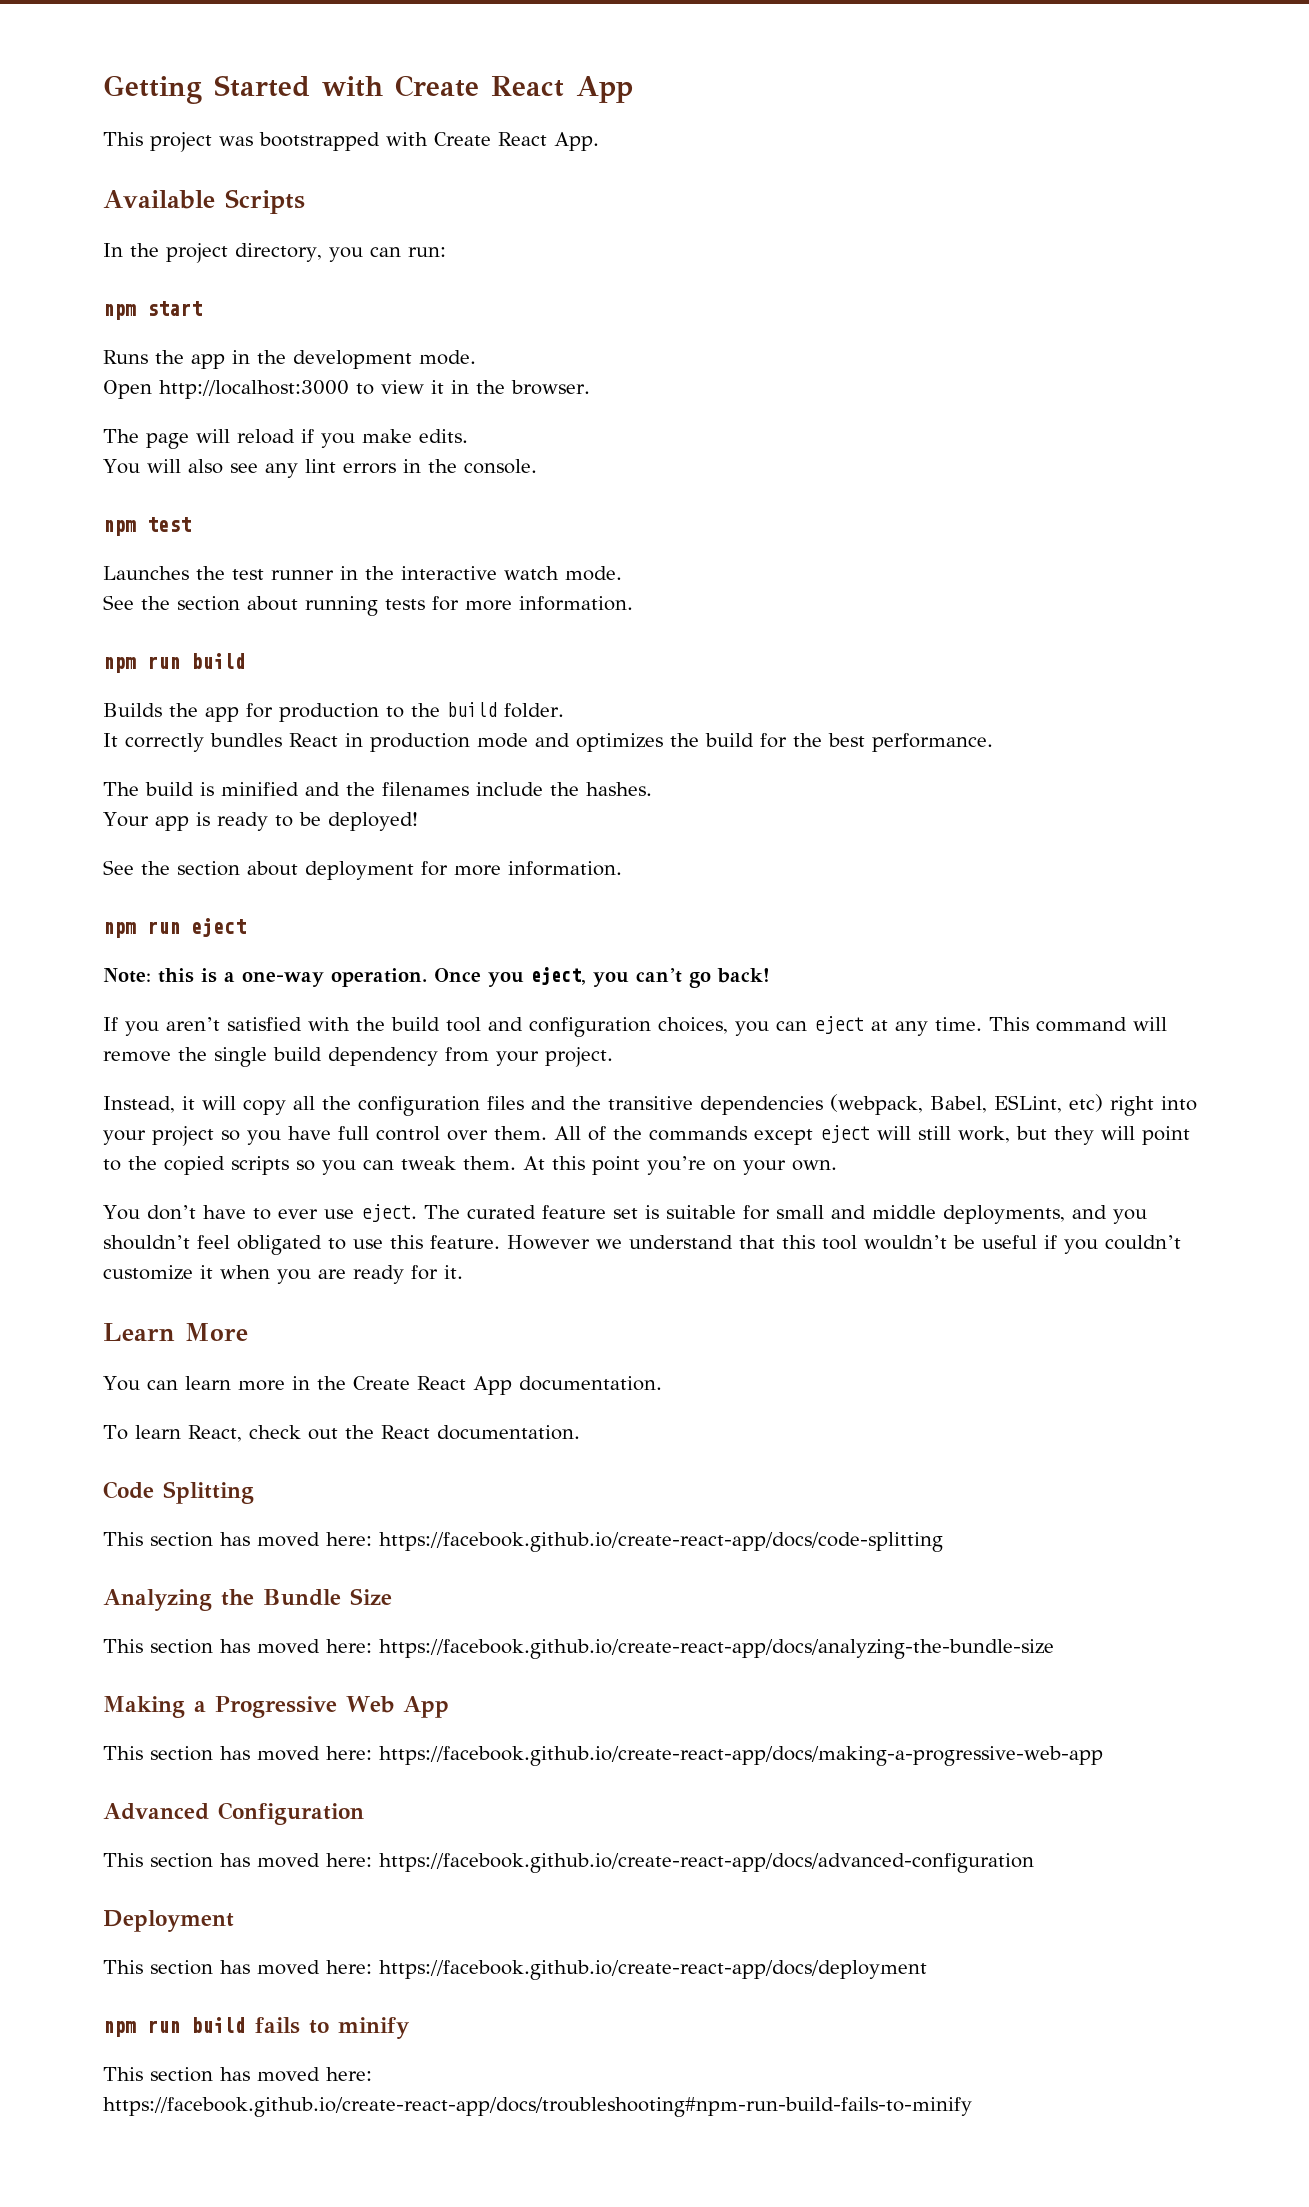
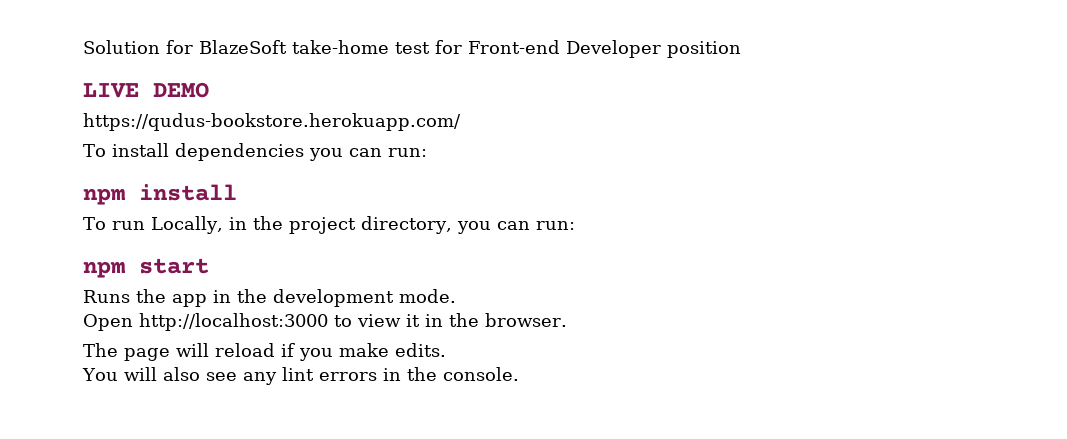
- Getting Started with Create React App
- This project was bootstrapped with Create React App.
- Available Scripts
- In the project directory, you can run:
+ Solution for BlazeSoft take-home test for Front-end Developer position
+ LIVE DEMO
+ https://qudus-bookstore.herokuapp.com/
+ To install dependencies you can run:
+ npm install
+ To run Locally, in the project directory, you can run:
- npm test
- Launches the test runner in the interactive watch mode.
- See the section about running tests for more information.
- npm run build
- Builds the app for production to the build folder.
- It correctly bundles React in production mode and optimizes the build for the best performance.
- The build is minified and the filenames include the hashes.
- Your app is ready to be deployed!
- See the section about deployment for more information.
- npm run eject
- Note: this is a one-way operation. Once you eject, you can’t go back!
- If you aren’t satisfied with the build tool and configuration choices, you can eject at any time. This command will remove the single build dependency from your project.
- Instead, it will copy all the configuration files and the transitive dependencies (webpack, Babel, ESLint, etc) right into your project so you have full control over them. All of the commands except eject will still work, but they will point to the copied scripts so you can tweak them. At this point you’re on your own.
- You don’t have to ever use eject. The curated feature set is suitable for small and middle deployments, and you shouldn’t feel obligated to use this feature. However we understand that this tool wouldn’t be useful if you couldn’t customize it when you are ready for it.
- Learn More
- You can learn more in the Create React App documentation.
- To learn React, check out the React documentation.
- Code Splitting
- This section has moved here: https://facebook.github.io/create-react-app/docs/code-splitting
- Analyzing the Bundle Size
- This section has moved here: https://facebook.github.io/create-react-app/docs/analyzing-the-bundle-size
- Making a Progressive Web App
- This section has moved here: https://facebook.github.io/create-react-app/docs/making-a-progressive-web-app
- Advanced Configuration
- This section has moved here: https://facebook.github.io/create-react-app/docs/advanced-configuration
- Deployment
- This section has moved here: https://facebook.github.io/create-react-app/docs/deployment
- npm run build fails to minify
- This section has moved here: https://facebook.github.io/create-react-app/docs/troubleshooting#npm-run-build-fails-to-minify

